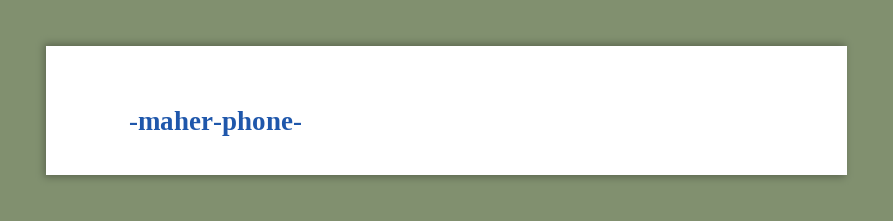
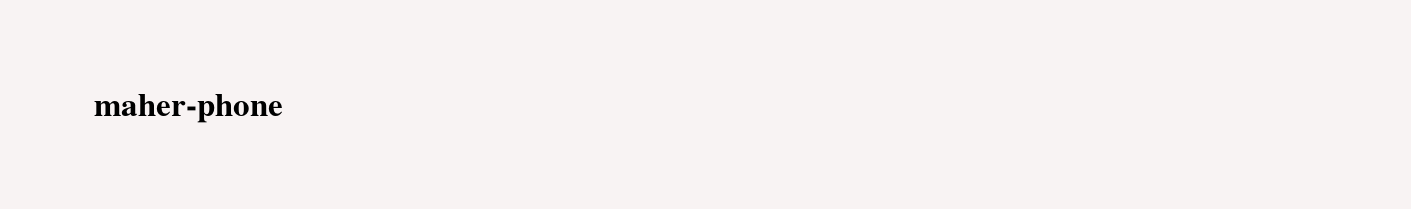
- -maher-phone-
+ maher-phone

